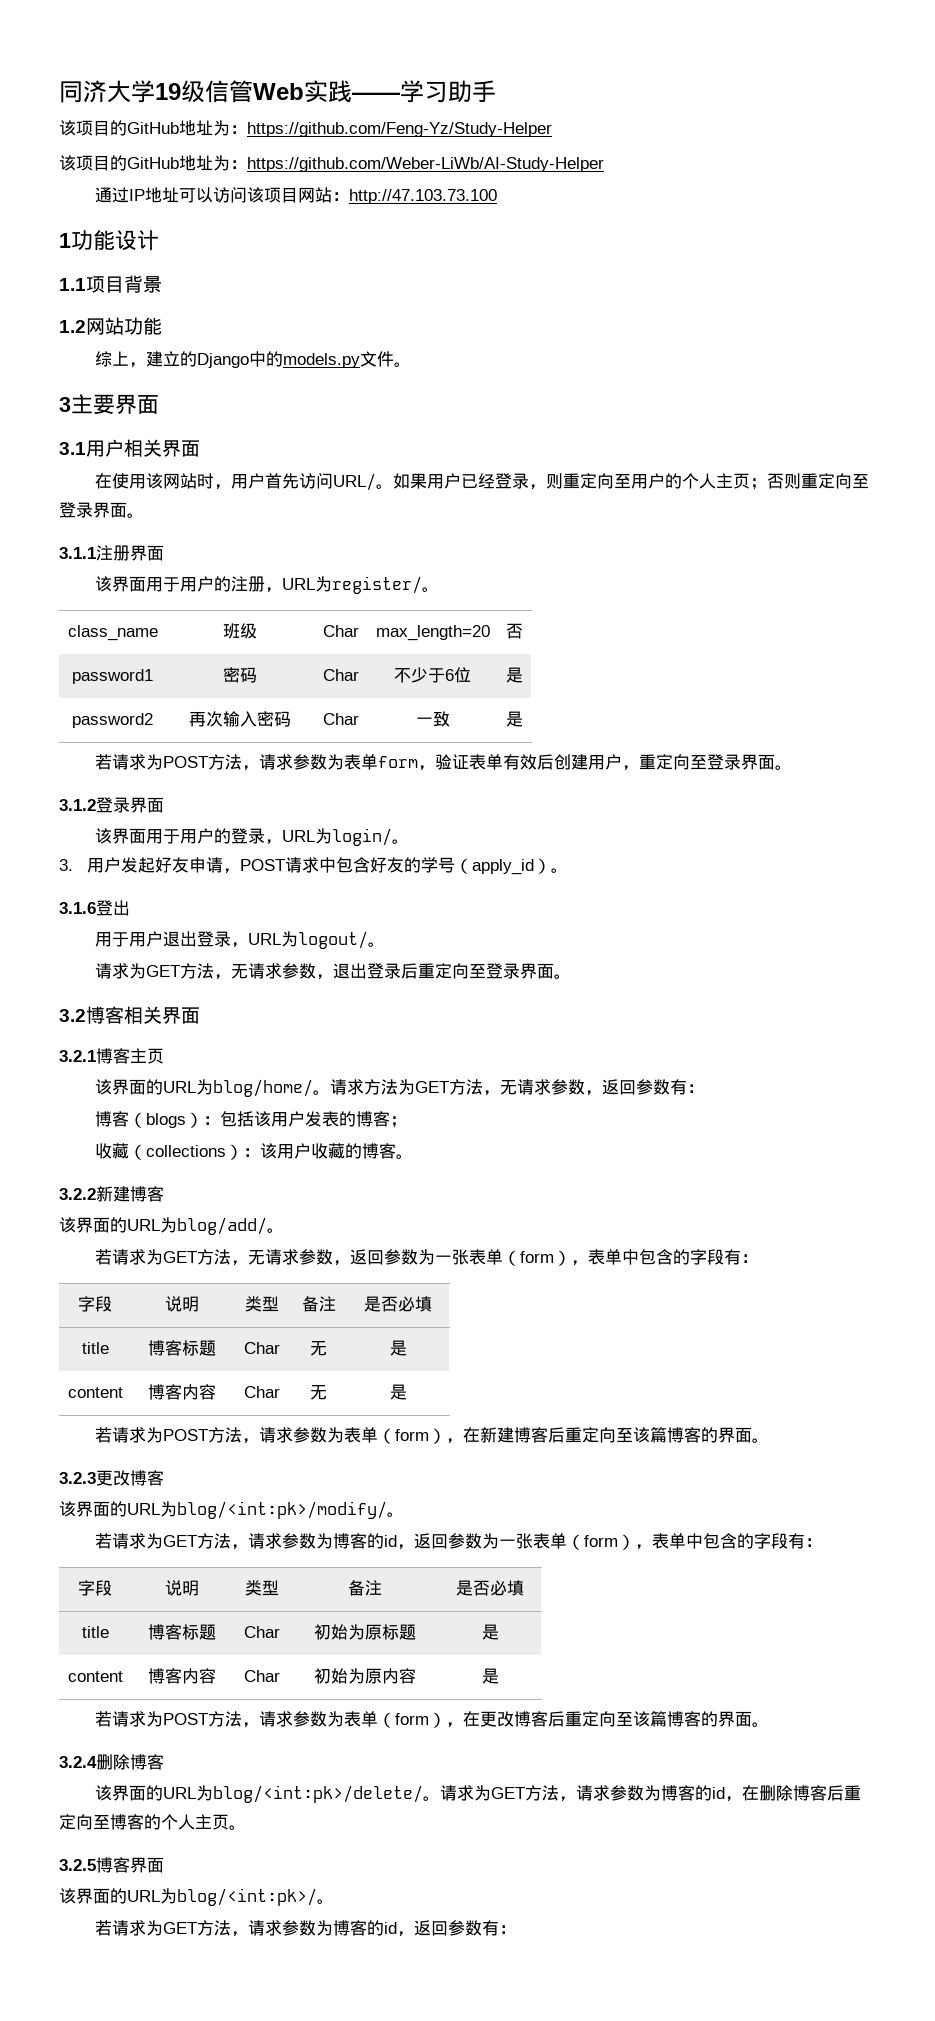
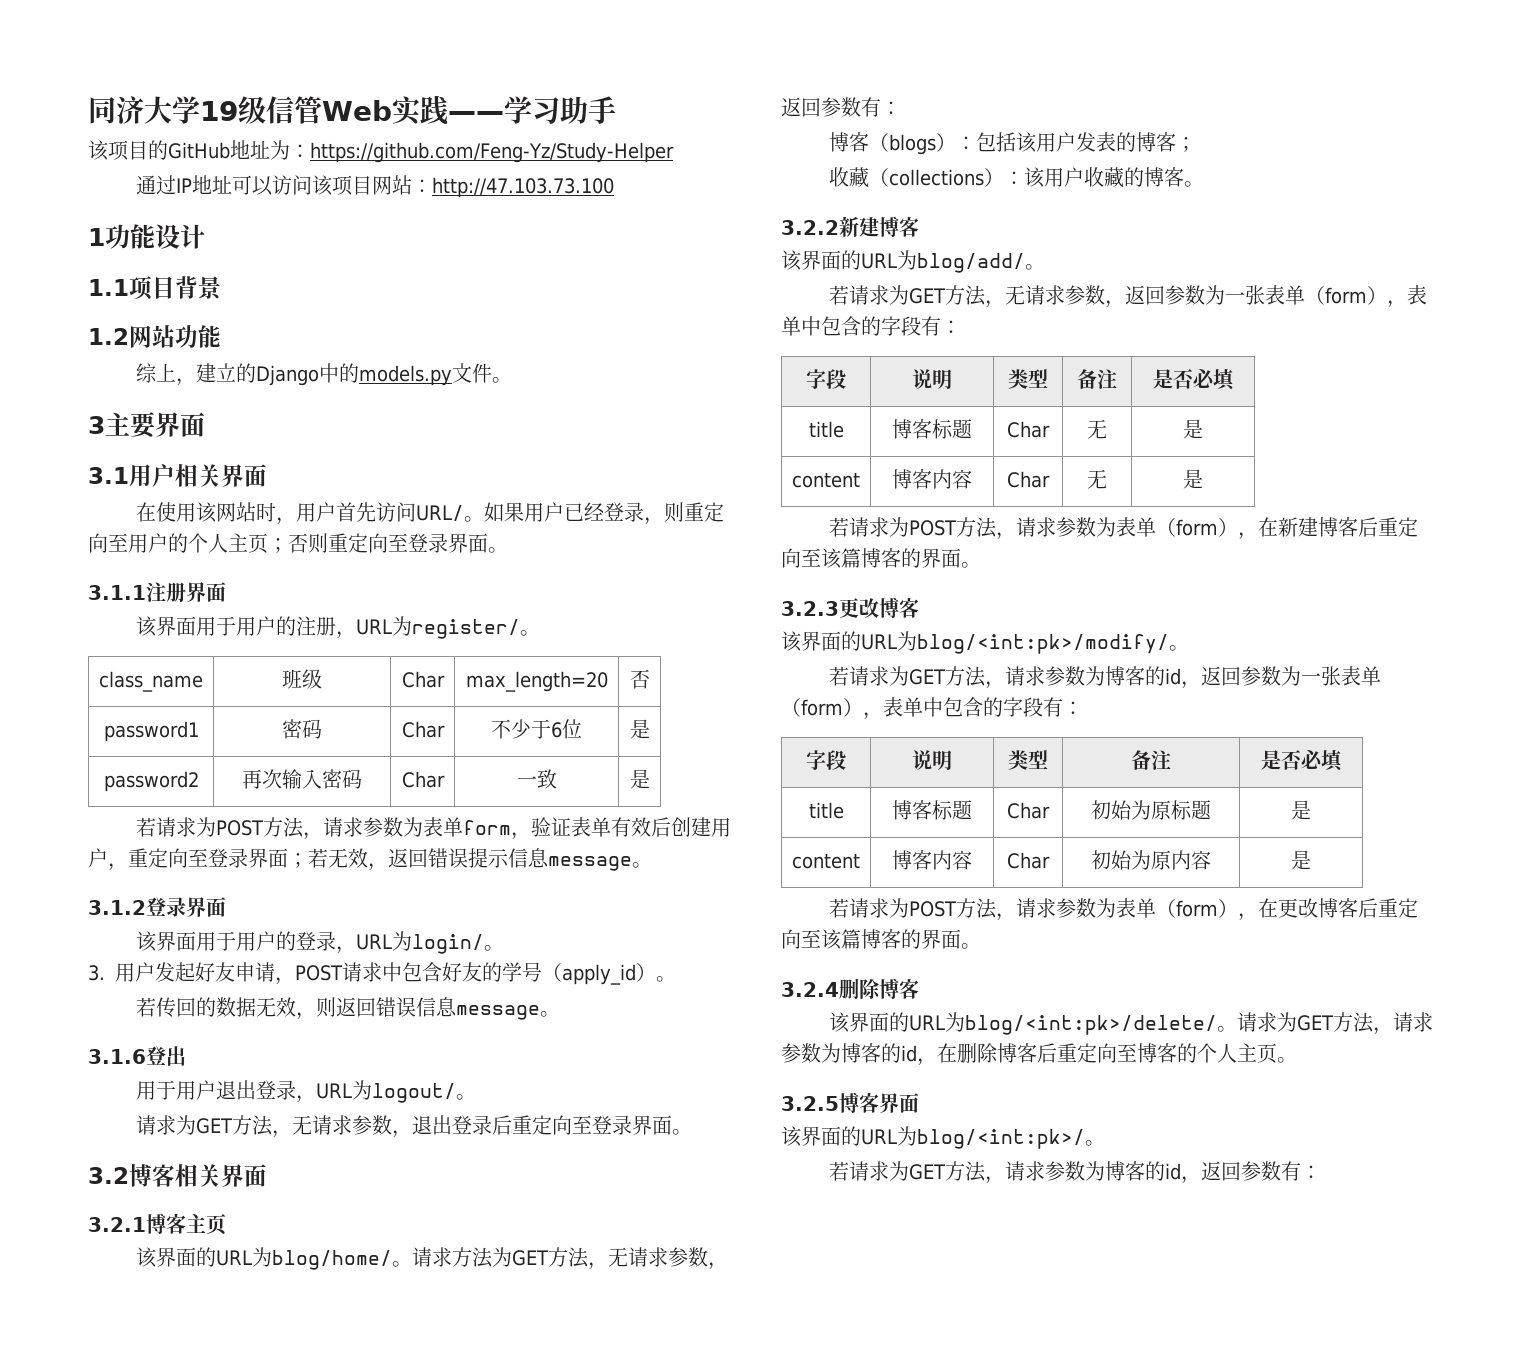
- 该项目的GitHub地址为：https://github.com/Weber-LiWb/AI-Study-Helper
- 若请求为POST方法，请求参数为表单form，验证表单有效后创建用户，重定向至登录界面。
+ 若请求为POST方法，请求参数为表单form，验证表单有效后创建用户，重定向至登录界面；若无效，返回错误提示信息message。
+ 若传回的数据无效，则返回错误信息message。

